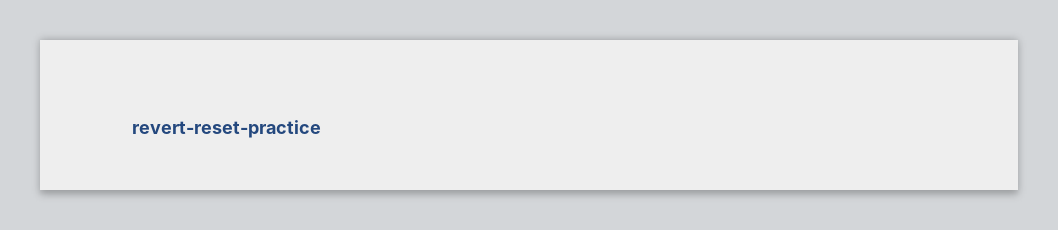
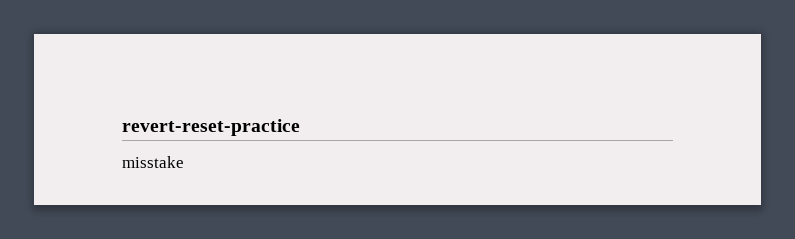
+ misstake

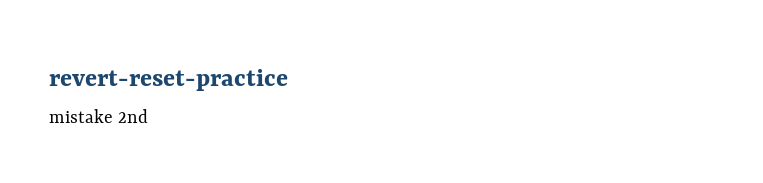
- misstake
+ mistake 2nd

